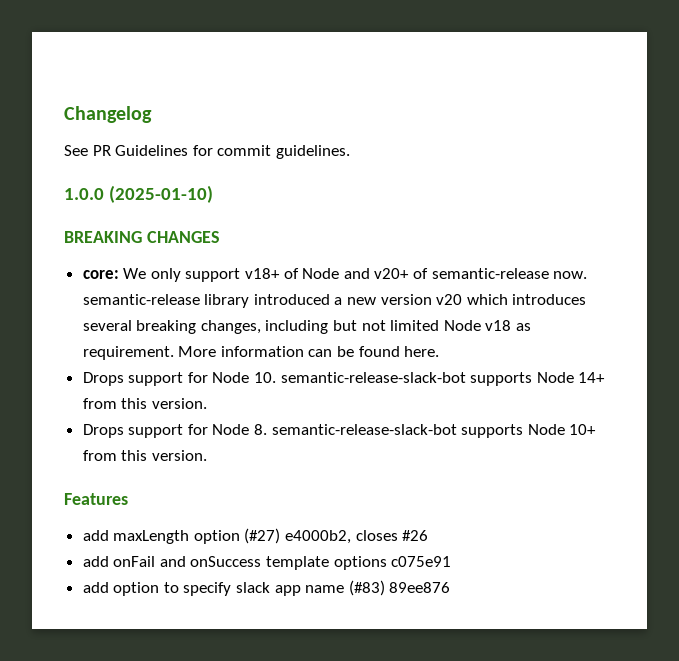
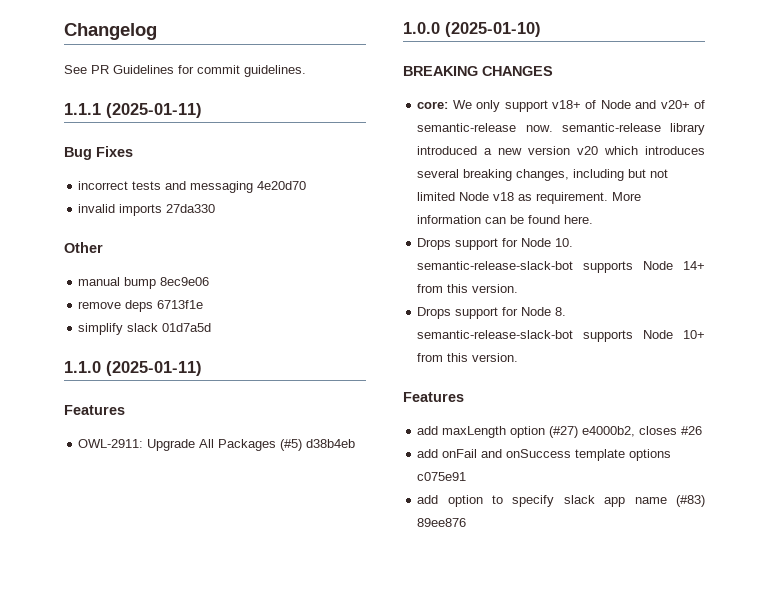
+ 1.1.1 (2025-01-11)
+ Bug Fixes
+ incorrect tests and messaging 4e20d70
+ invalid imports 27da330
+ Other
+ manual bump 8ec9e06
+ remove deps 6713f1e
+ simplify slack 01d7a5d
+ 1.1.0 (2025-01-11)
+ Features
+ OWL-2911: Upgrade All Packages (#5) d38b4eb

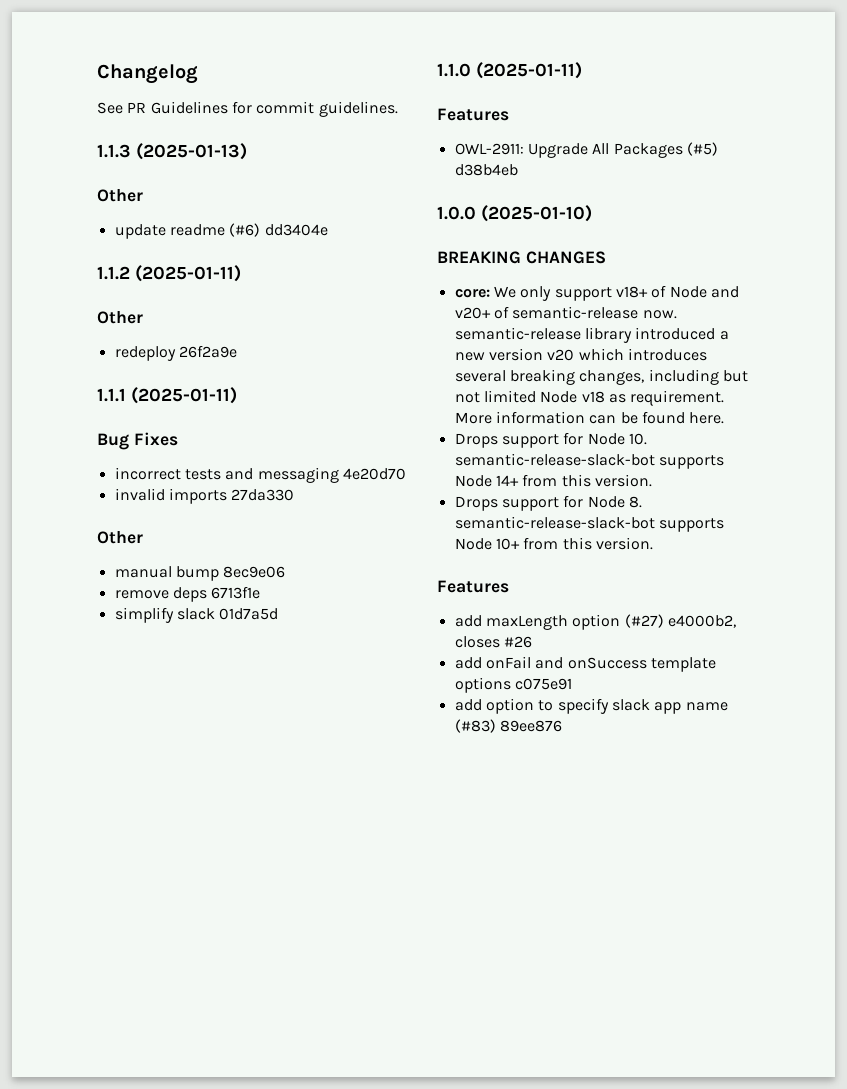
+ 1.1.3 (2025-01-13)
+ Other
+ update readme (#6) dd3404e
+ 1.1.2 (2025-01-11)
+ Other
+ redeploy 26f2a9e

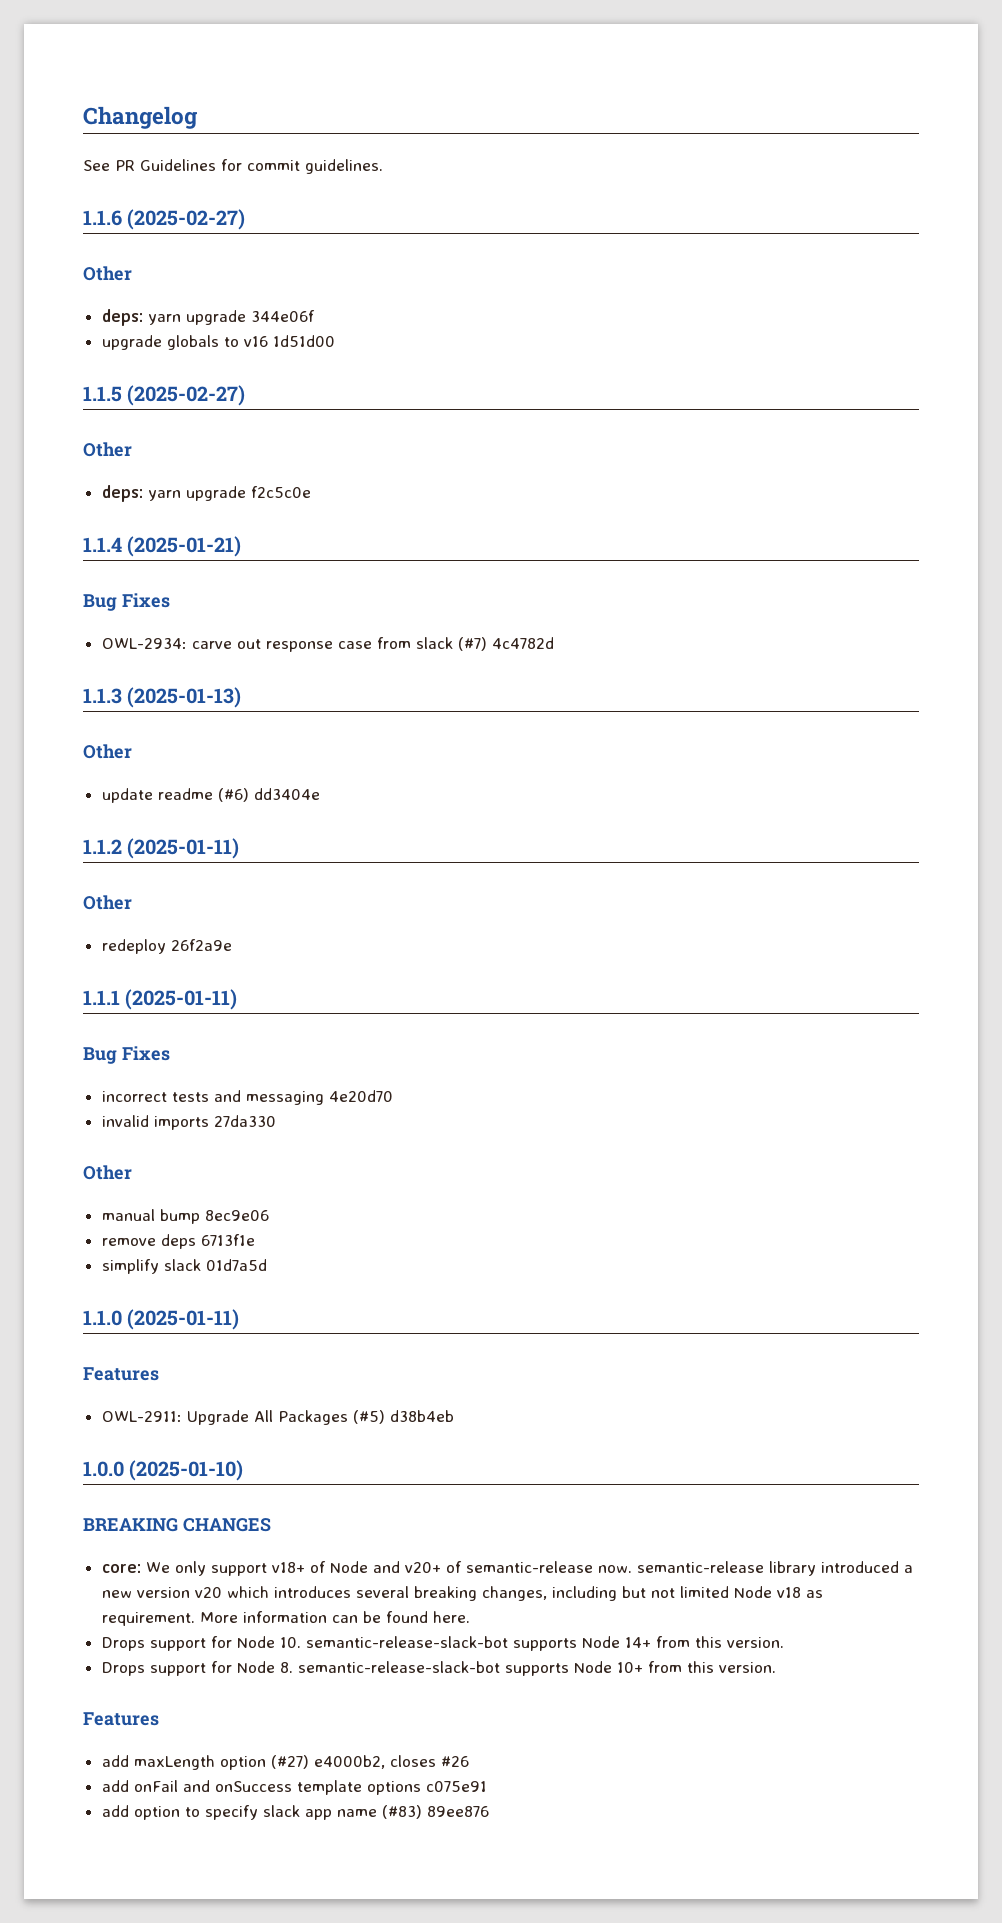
+ 1.1.6 (2025-02-27)
+ Other
+ deps: yarn upgrade 344e06f
+ upgrade globals to v16 1d51d00
+ 1.1.5 (2025-02-27)
+ Other
+ deps: yarn upgrade f2c5c0e
+ 1.1.4 (2025-01-21)
+ Bug Fixes
+ OWL-2934: carve out response case from slack (#7) 4c4782d

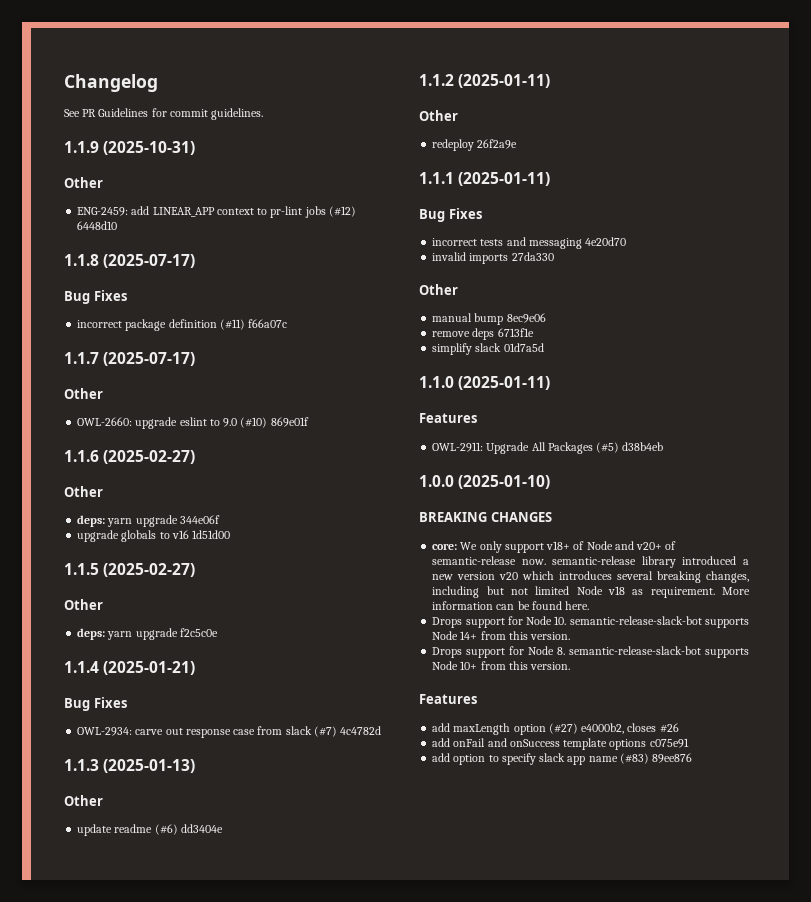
+ 1.1.9 (2025-10-31)
+ Other
+ ENG-2459: add LINEAR_APP context to pr-lint jobs (#12) 6448d10
+ 1.1.8 (2025-07-17)
+ Bug Fixes
+ incorrect package definition (#11) f66a07c
+ 1.1.7 (2025-07-17)
+ Other
+ OWL-2660: upgrade eslint to 9.0 (#10) 869e01f

